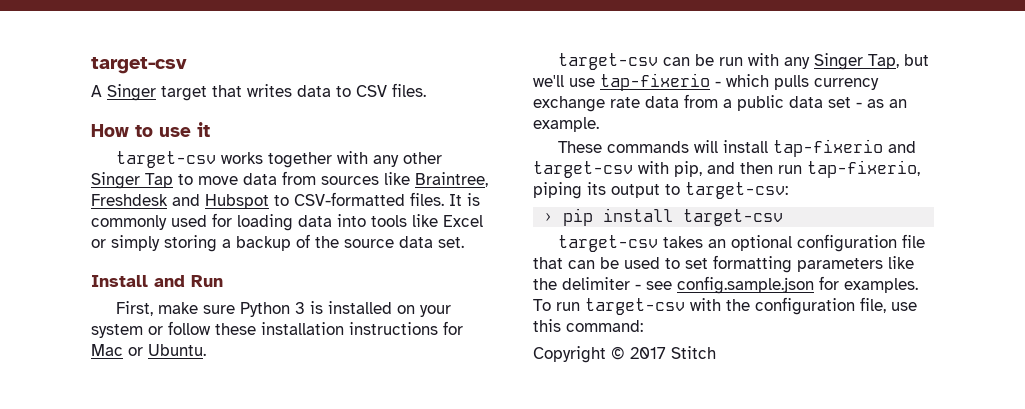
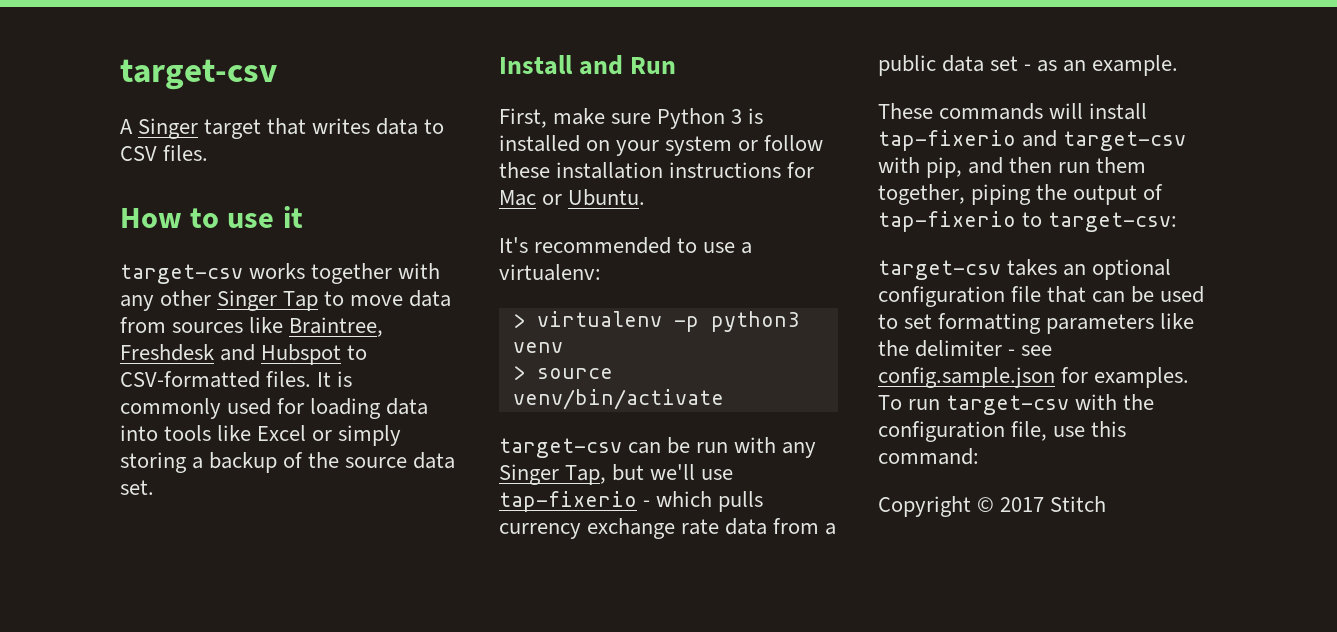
+ It's recommended to use a virtualenv:
+ > virtualenv -p python3 venv
+ > source venv/bin/activate
- These commands will install tap-fixerio and target-csv with pip, and then run tap-fixerio, piping its output to target-csv:
- › pip install target-csv
+ These commands will install tap-fixerio and target-csv with pip, and then run them together, piping the output of tap-fixerio to target-csv:

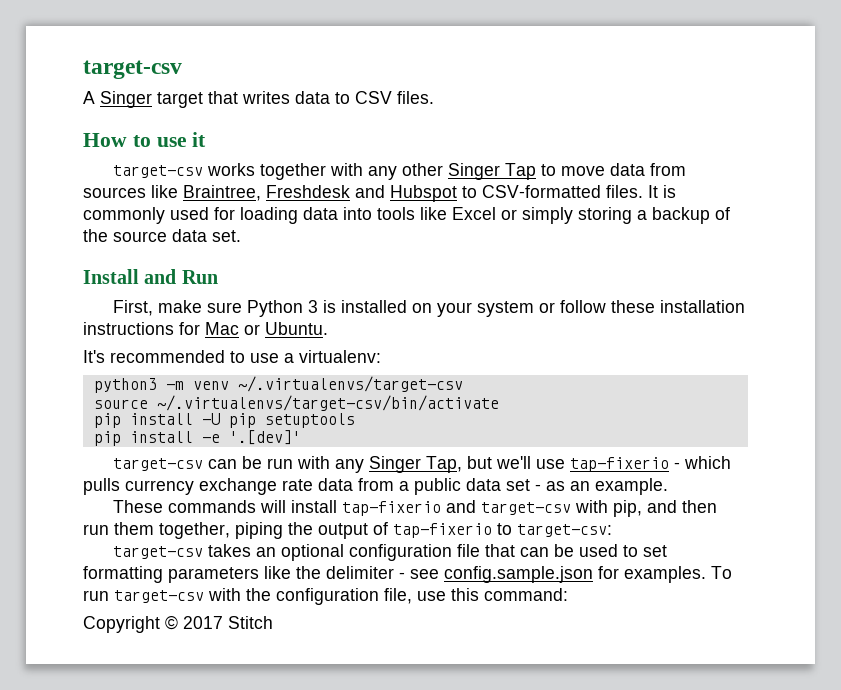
- > virtualenv -p python3 venv
- > source venv/bin/activate
+ python3 -m venv ~/.virtualenvs/target-csv
+ source ~/.virtualenvs/target-csv/bin/activate
+ pip install -U pip setuptools
+ pip install -e '.[dev]'

